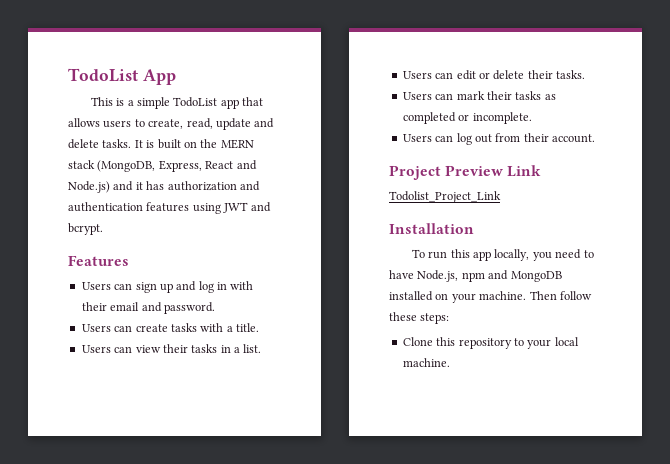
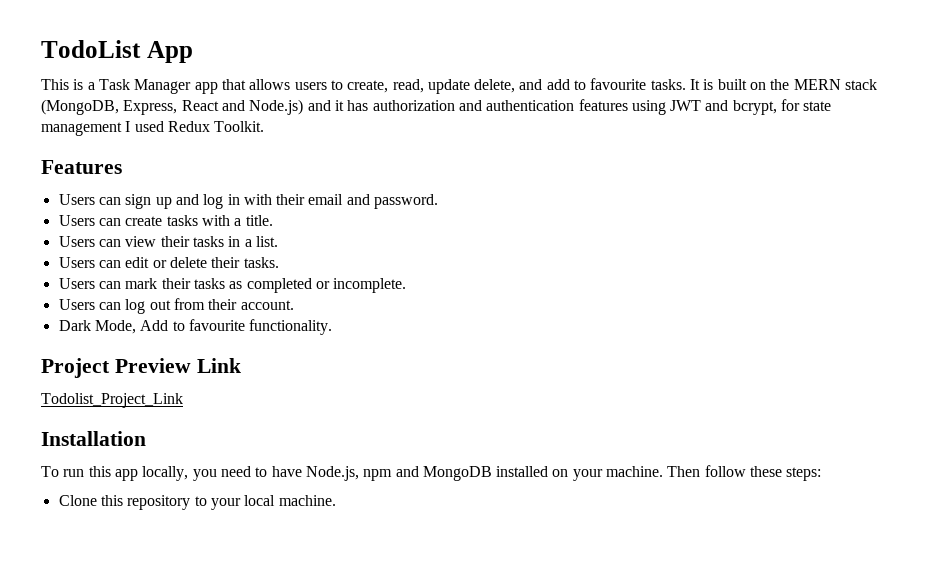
- This is a simple TodoList app that allows users to create, read, update and delete tasks.
+ This is a Task Manager app that allows users to create, read, update delete, and add to favourite tasks.
- It is built on the MERN stack (MongoDB, Express, React and Node.js) and it has authorization and authentication features using JWT and bcrypt.
+ It is built on the MERN stack (MongoDB, Express, React and Node.js) and it has authorization and authentication features using JWT and bcrypt, for state management I used Redux Toolkit.
+ Dark Mode, Add to favourite functionality.

